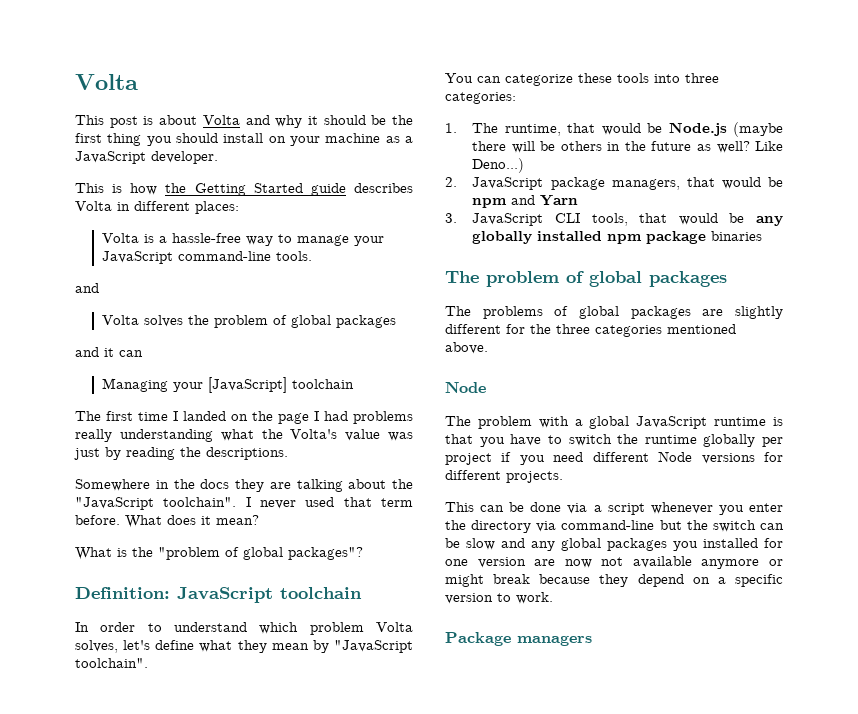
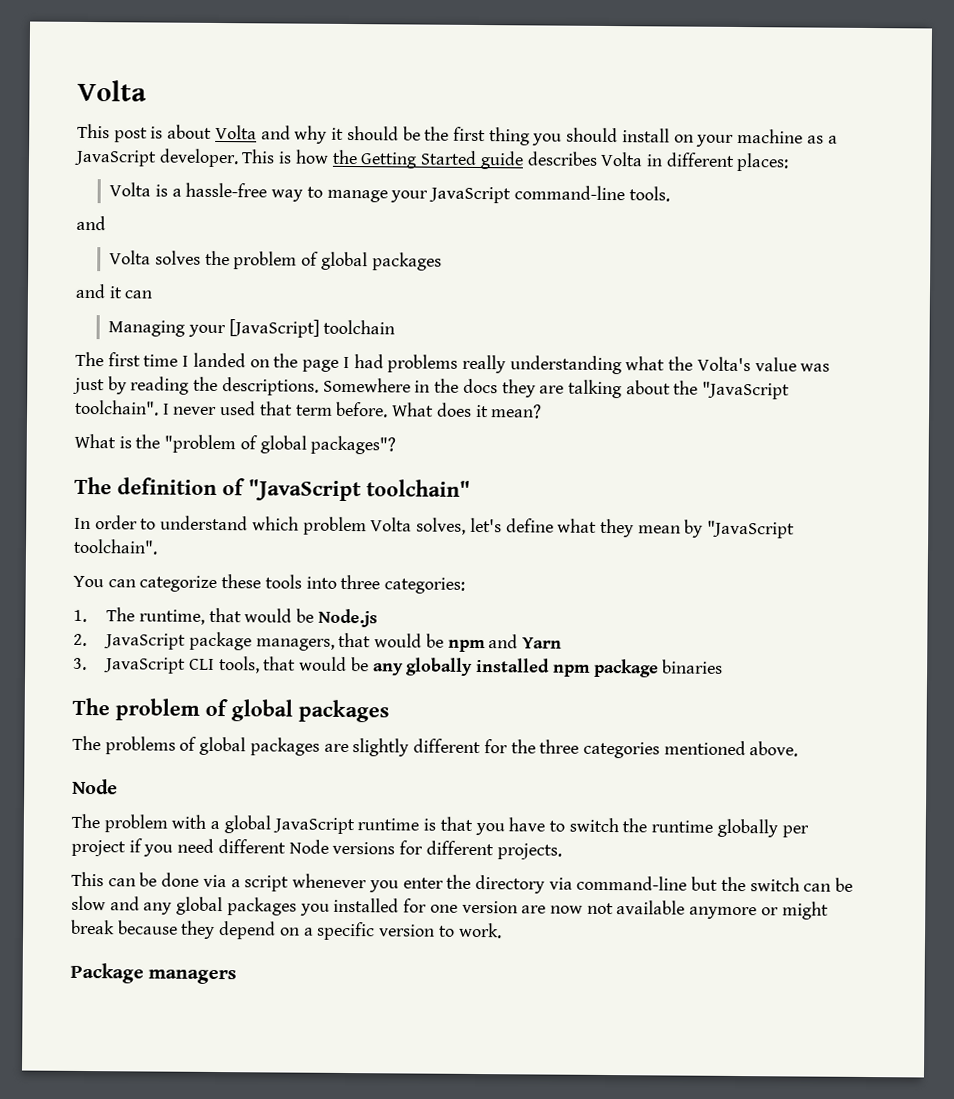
- This post is about Volta and why it should be the first thing you should install on your machine as a JavaScript developer.
- This is how the Getting Started guide describes Volta in different places:
+ This post is about Volta and why it should be the first thing you should install on your machine as a JavaScript developer. This is how the Getting Started guide describes Volta in different places:
- The first time I landed on the page I had problems really understanding what the Volta's value was just by reading the descriptions.
- Somewhere in the docs they are talking about the "JavaScript toolchain".
+ The first time I landed on the page I had problems really understanding what the Volta's value was just by reading the descriptions. Somewhere in the docs they are talking about the "JavaScript toolchain".
- Definition: JavaScript toolchain
+ The definition of "JavaScript toolchain"
- 1. The runtime, that would be Node.js (maybe there will be others in the future as well? Like Deno...)
+ 1. The runtime, that would be Node.js

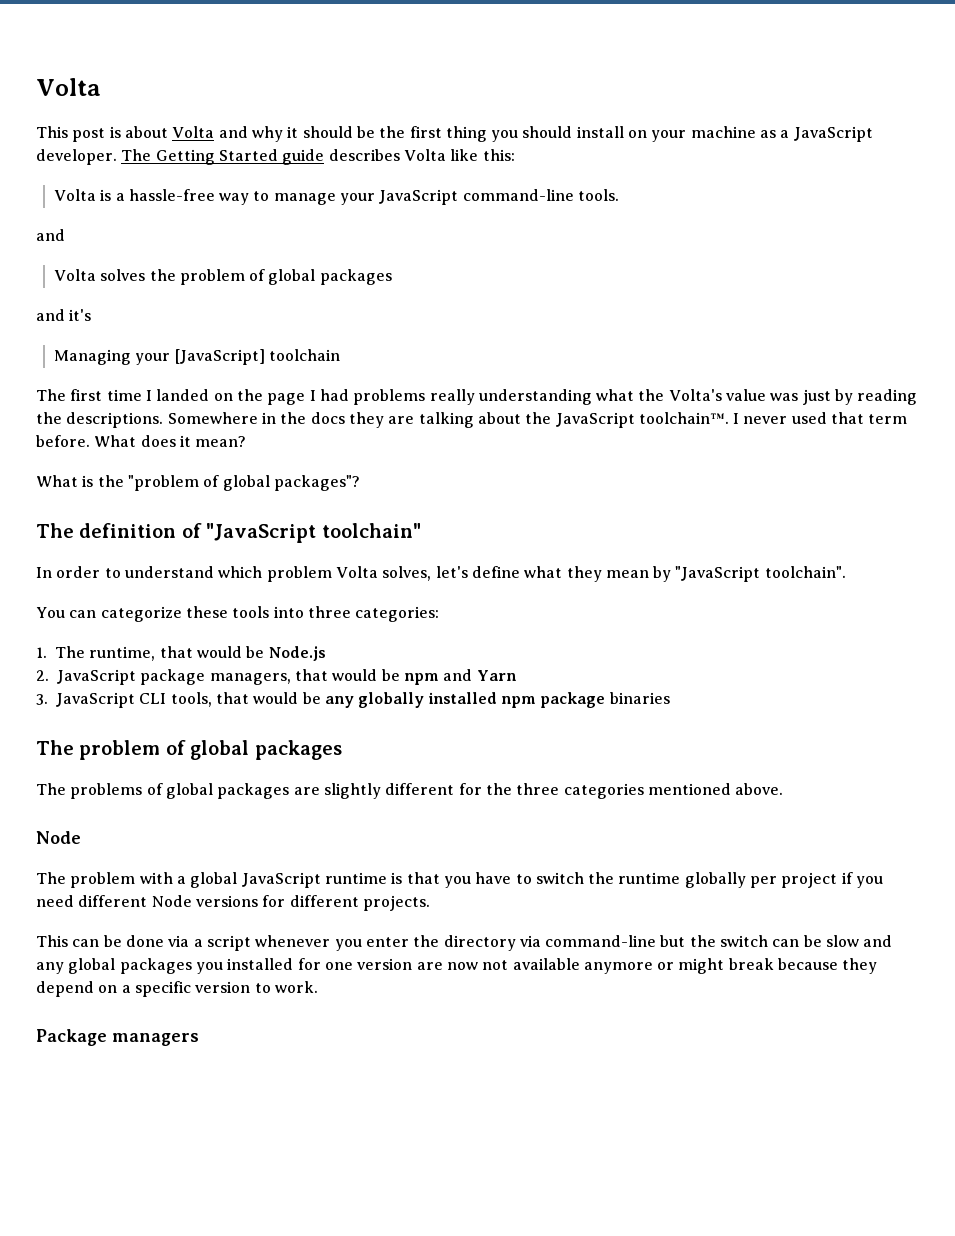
- This is how the Getting Started guide describes Volta in different places:
+ The Getting Started guide describes Volta like this:
- and it can
+ and it's
- Somewhere in the docs they are talking about the "JavaScript toolchain".
+ Somewhere in the docs they are talking about the JavaScript toolchain™.

